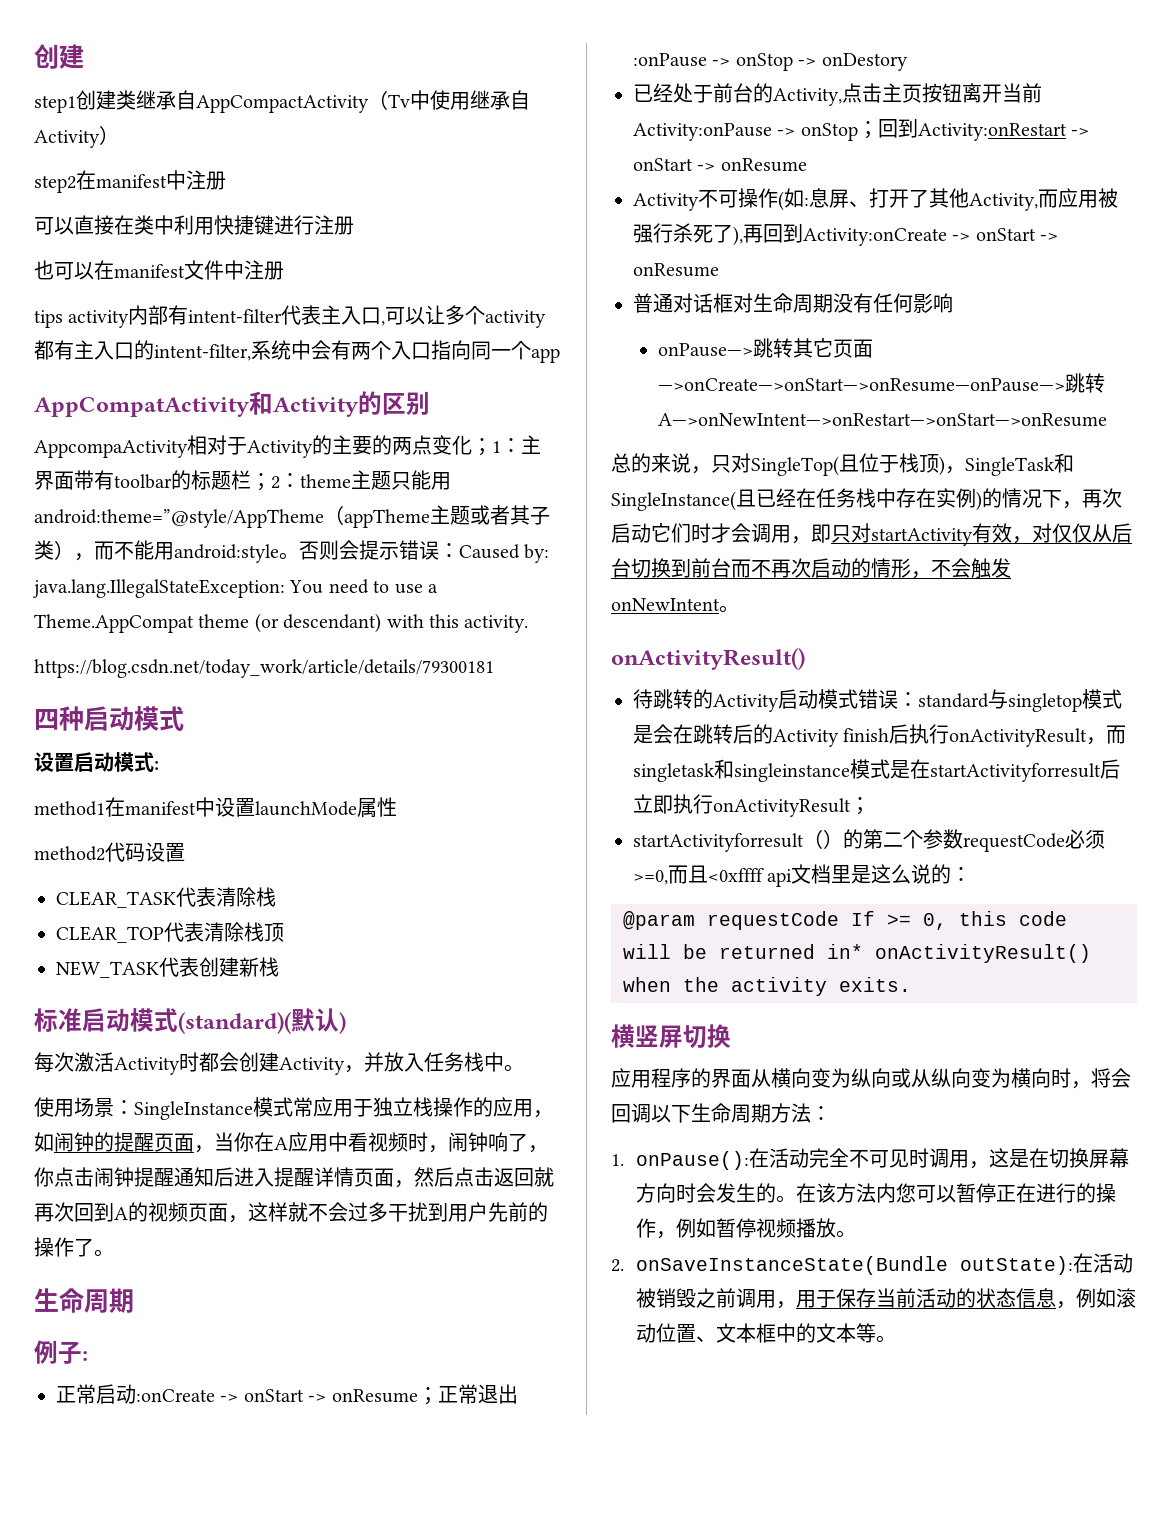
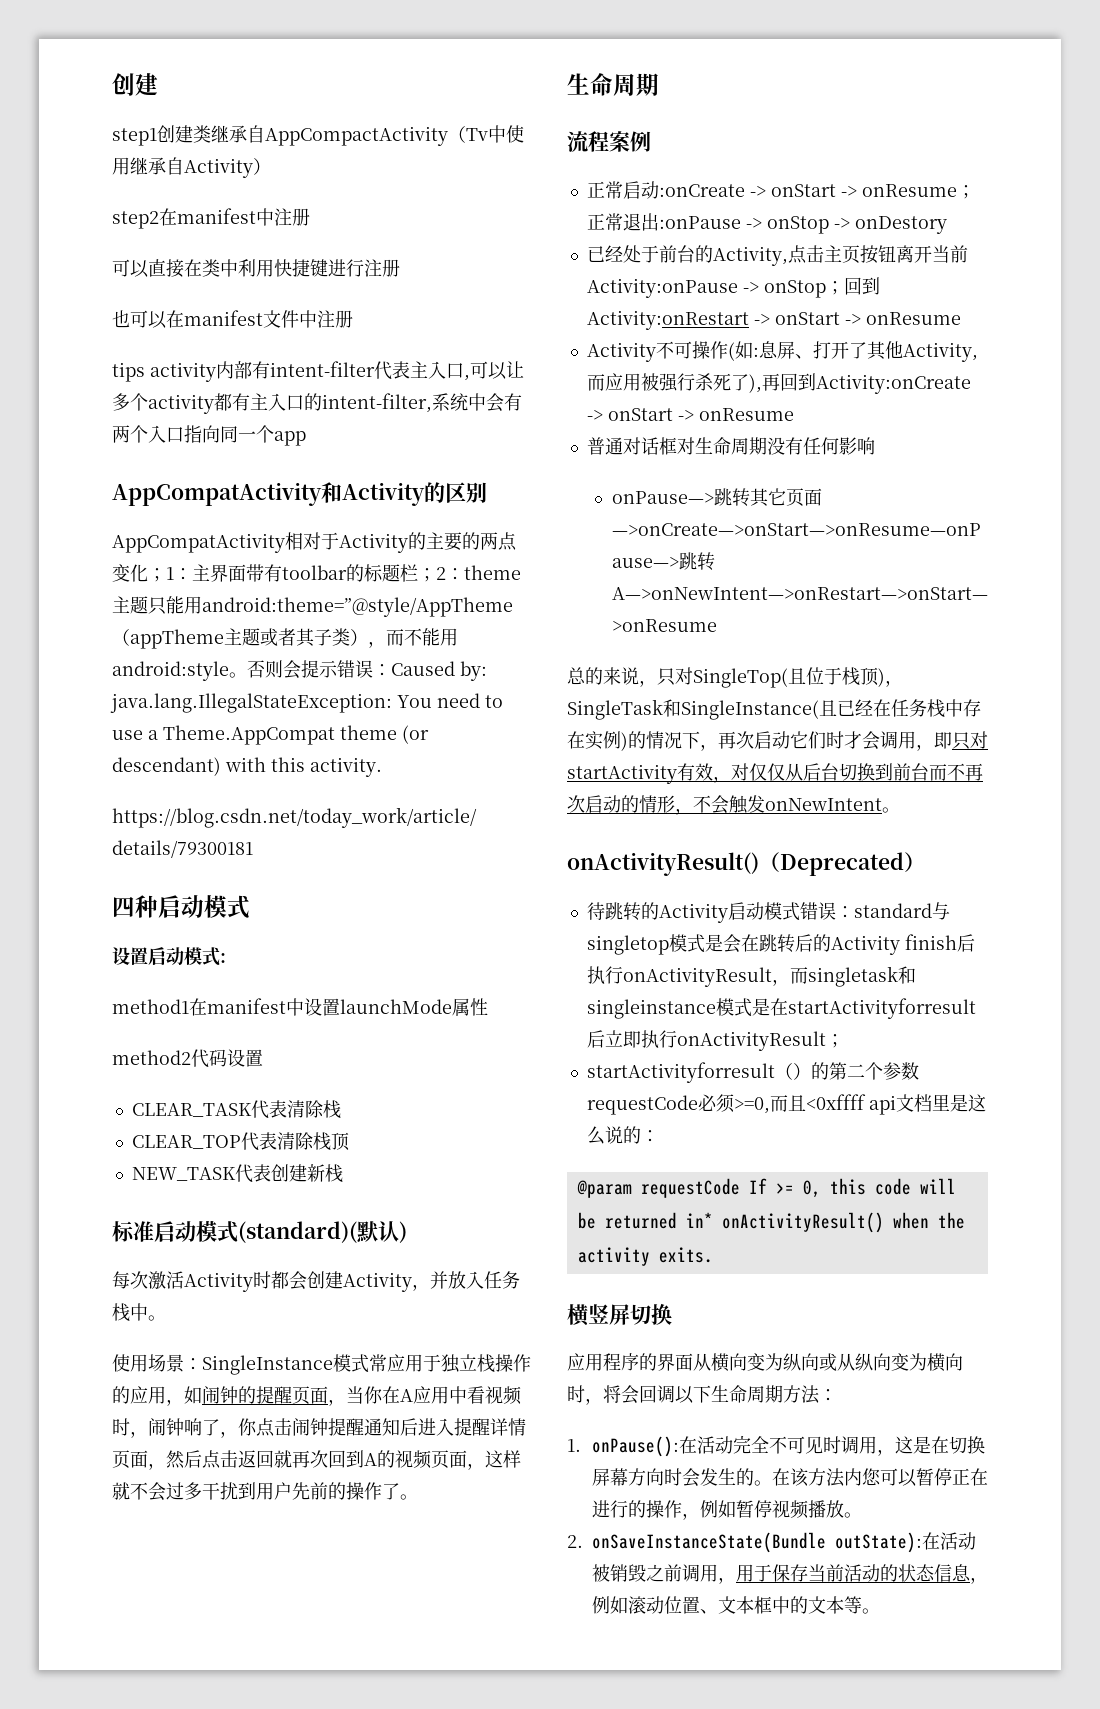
- AppcompaActivity相对于Activity的主要的两点变化；1：主界面带有toolbar的标题栏；2：theme主题只能用android:theme=”@style/AppTheme（appTheme主题或者其子类），而不能用android:style。
+ AppCompatActivity相对于Activity的主要的两点变化；1：主界面带有toolbar的标题栏；2：theme主题只能用android:theme=”@style/AppTheme（appTheme主题或者其子类），而不能用android:style。
- 例子:
+ 流程案例
  总的来说，只对SingleTop(且位于栈顶)，SingleTask和SingleInstance(且已经在任务栈中存在实例)的情况下，再次启动它们时才会调用，即只对startActivity有效，对仅仅从后台切换到前台而不再次启动的情形，不会触发onNewIntent。
- onActivityResult()
+ onActivityResult()（Deprecated）

